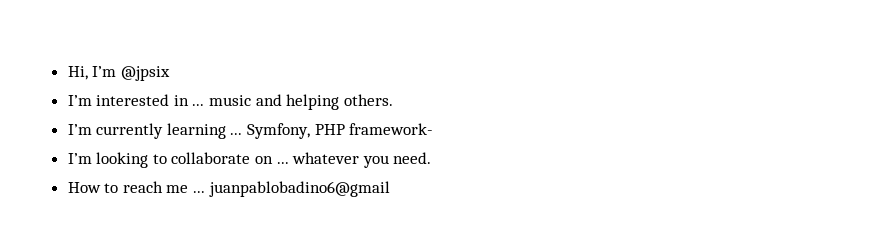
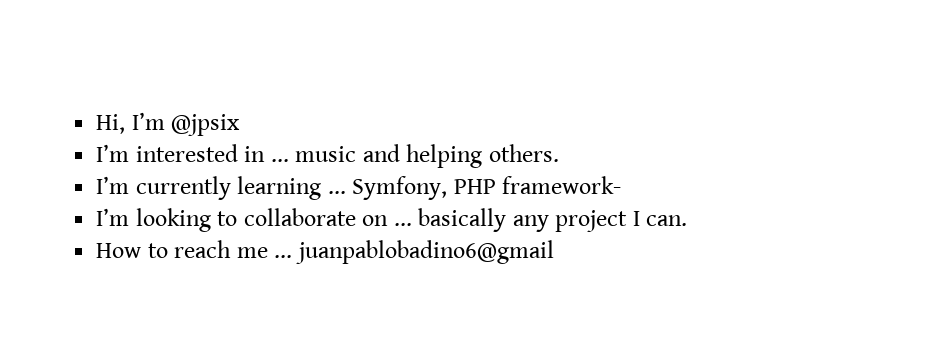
- I’m looking to collaborate on ... whatever you need.
+ I’m looking to collaborate on ... basically any project I can.

